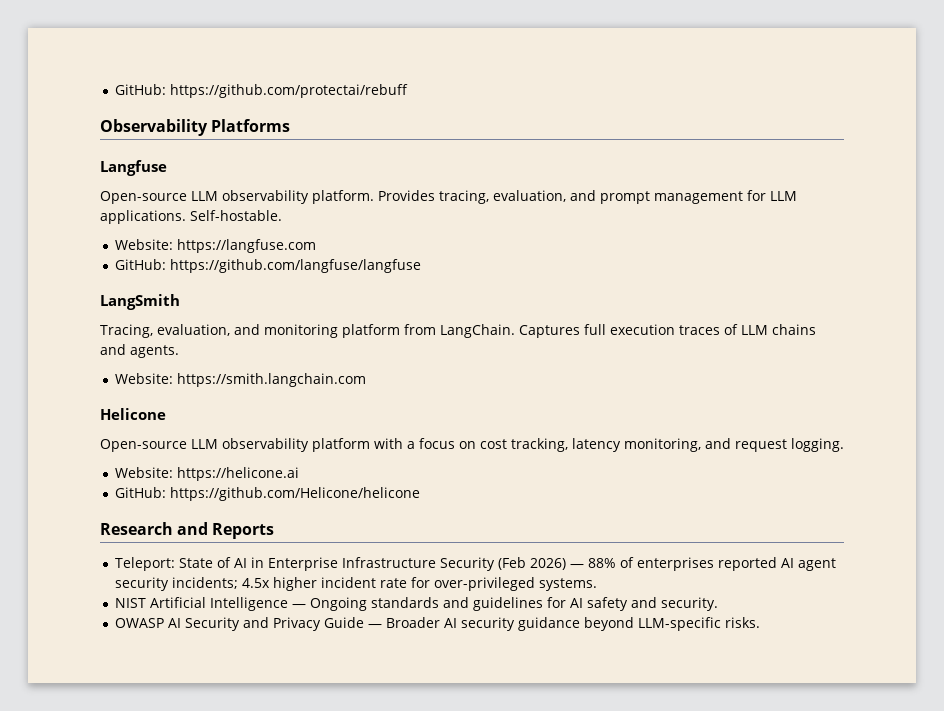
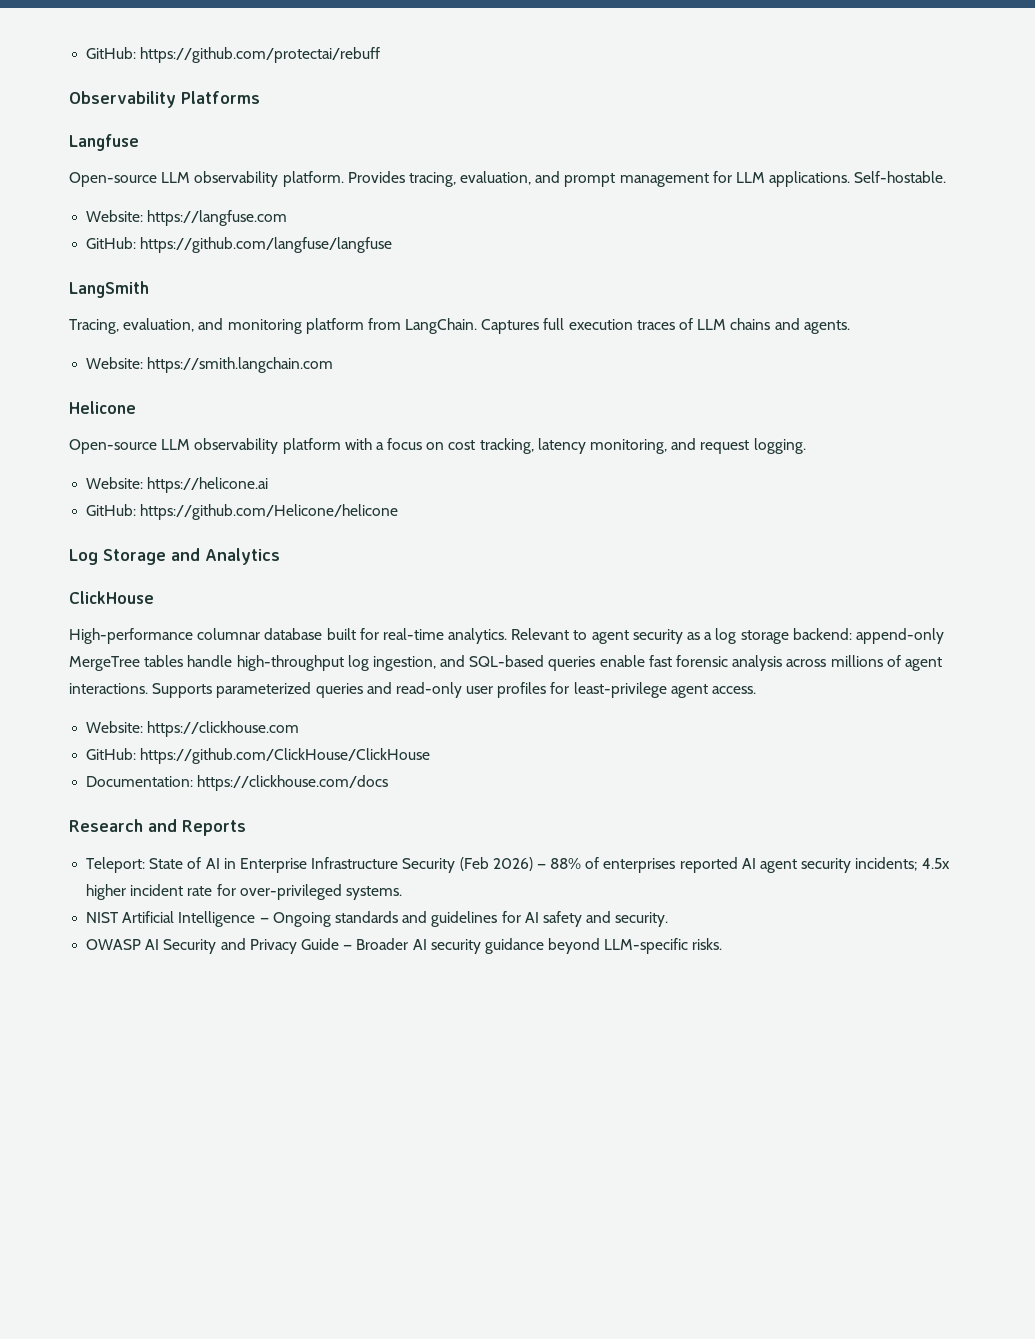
+ Log Storage and Analytics
+ ClickHouse
+ High-performance columnar database built for real-time analytics. Relevant to agent security as a log storage backend: append-only MergeTree tables handle high-throughput log ingestion, and SQL-based queries enable fast forensic analysis across millions of agent interactions. Supports parameterized queries and read-only user profiles for least-privilege agent access.
+ Website: https://clickhouse.com
+ GitHub: https://github.com/ClickHouse/ClickHouse
+ Documentation: https://clickhouse.com/docs

